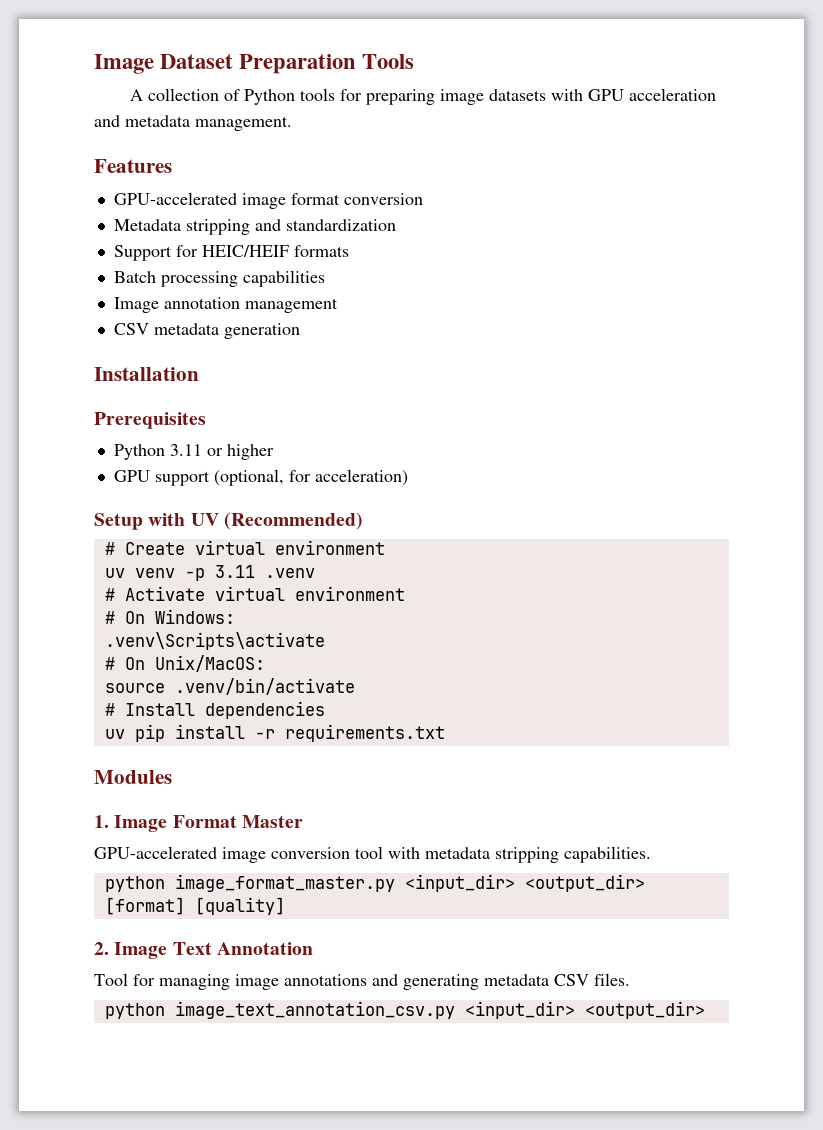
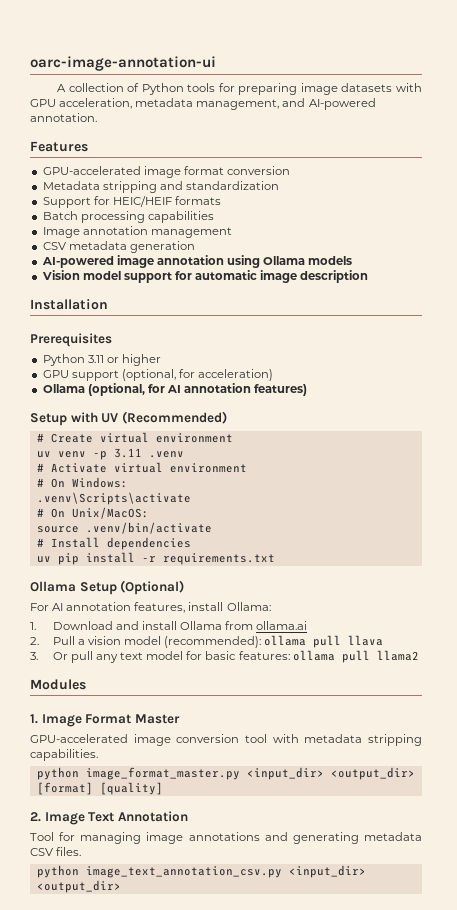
- Image Dataset Preparation Tools
+ oarc-image-annotation-ui
- A collection of Python tools for preparing image datasets with GPU acceleration and metadata management.
+ A collection of Python tools for preparing image datasets with GPU acceleration, metadata management, and AI-powered annotation.
+ AI-powered image annotation using Ollama models
+ Vision model support for automatic image description
+ Ollama (optional, for AI annotation features)
+ Ollama Setup (Optional)
+ For AI annotation features, install Ollama:
+ 1. Download and install Ollama from ollama.ai
+ 2. Pull a vision model (recommended): ollama pull llava
+ 3. Or pull any text model for basic features: ollama pull llama2

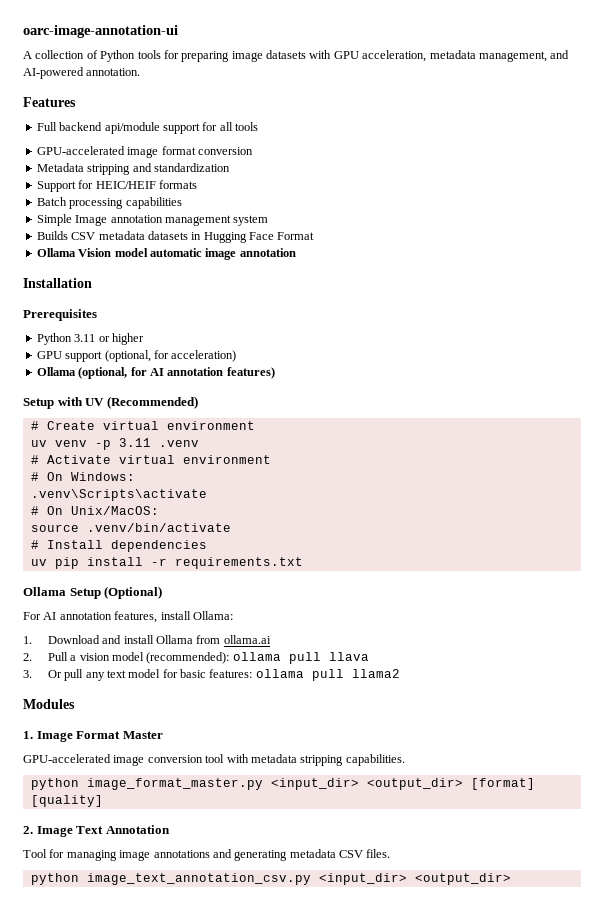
+ Full backend api/module support for all tools
- Image annotation management
- CSV metadata generation
- AI-powered image annotation using Ollama models
- Vision model support for automatic image description
+ Simple Image annotation management system
+ Builds CSV metadata datasets in Hugging Face Format
+ Ollama Vision model automatic image annotation

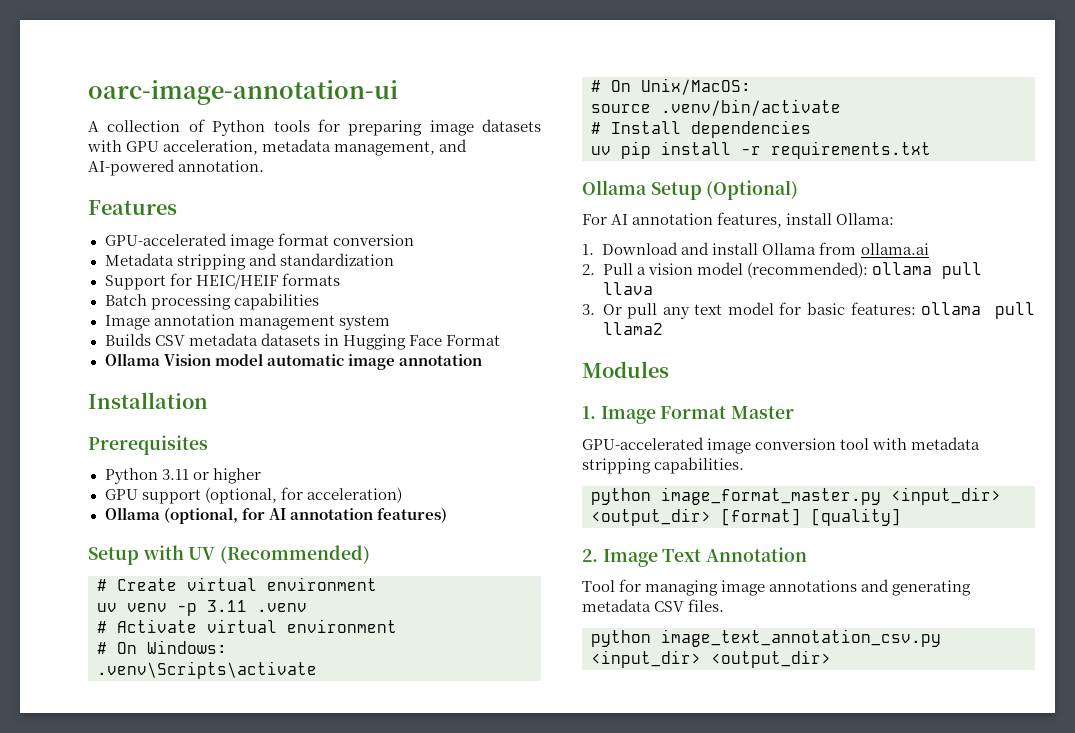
- Full backend api/module support for all tools
- Simple Image annotation management system
+ Image annotation management system

